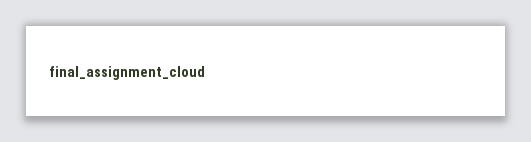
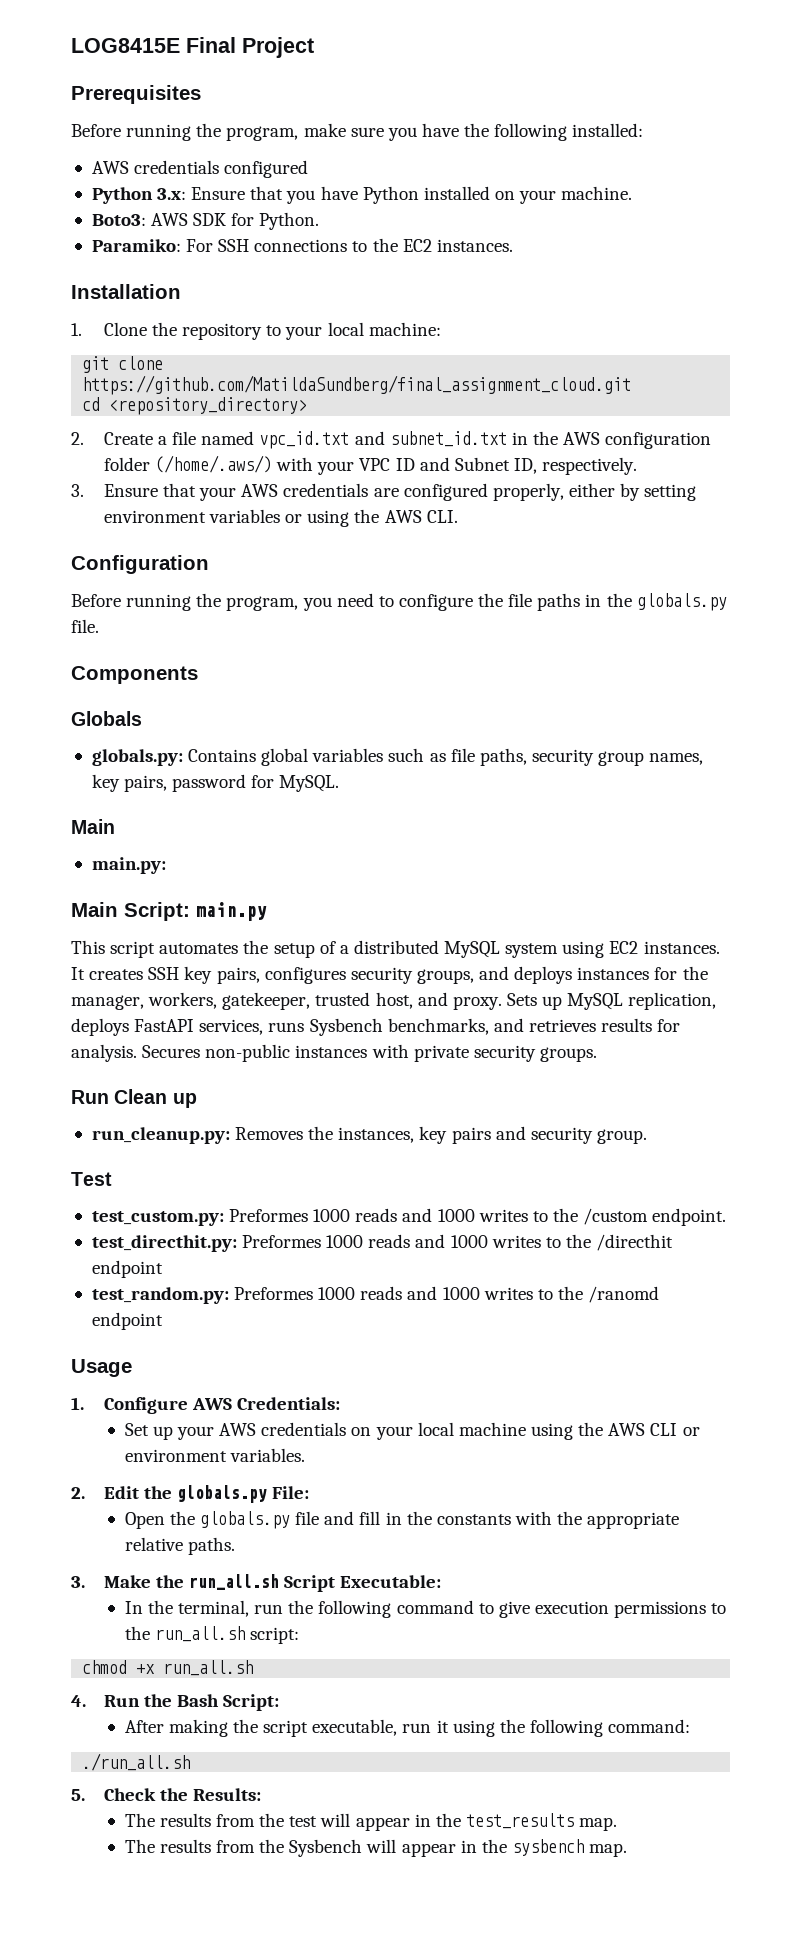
- final_assignment_cloud
+ LOG8415E Final Project
+ Prerequisites
+ Before running the program, make sure you have the following installed:
+ AWS credentials configured
+ Python 3.x: Ensure that you have Python installed on your machine.
+ Boto3: AWS SDK for Python.
+ Paramiko: For SSH connections to the EC2 instances.
+ Installation
+ 1. Clone the repository to your local machine:
+ git clone https://github.com/MatildaSundberg/final_assignment_cloud.git
+ cd <repository_directory>
+ 2. Create a file named vpc_id.txt and subnet_id.txt in the AWS configuration folder (/home/.aws/) with your VPC ID and Subnet ID, respectively.
+ 3. Ensure that your AWS credentials are configured properly, either by setting environment variables or using the AWS CLI.
+ Configuration
+ Before running the program, you need to configure the file paths in the globals.py file.
+ Components
+ Globals
+ globals.py: Contains global variables such as file paths, security group names, key pairs, password for MySQL.
+ Main
+ main.py:
+ Main Script: main.py
+ This script automates the setup of a distributed MySQL system using EC2 instances. It creates SSH key pairs, configures security groups, and deploys instances for the manager, workers, gatekeeper, trusted host, and proxy. Sets up MySQL replication, deploys FastAPI services, runs Sysbench benchmarks, and retrieves results for analysis. Secures non-public instances with private security groups.
+ Run Clean up
+ run_cleanup.py: Removes the instances, key pairs and security group.
+ Test
+ test_custom.py: Preformes 1000 reads and 1000 writes to the /custom endpoint.
+ test_directhit.py: Preformes 1000 reads and 1000 writes to the /directhit endpoint
+ test_random.py: Preformes 1000 reads and 1000 writes to the /ranomd endpoint
+ Usage
+ 1. Configure AWS Credentials:
+ Set up your AWS credentials on your local machine using the AWS CLI or environment variables.
+ 2. Edit the globals.py File:
+ Open the globals.py file and fill in the constants with the appropriate relative paths.
+ 3. Make the run_all.sh Script Executable:
+ In the terminal, run the following command to give execution permissions to the run_all.sh script:
+ chmod +x run_all.sh
+ 4. Run the Bash Script:
+ After making the script executable, run it using the following command:
+ ./run_all.sh
+ 5. Check the Results:
+ The results from the test will appear in the test_results map.
+ The results from the Sysbench will appear in the sysbench map.

